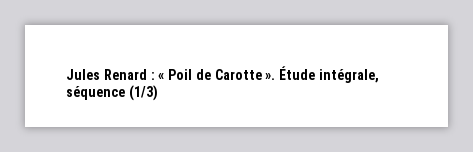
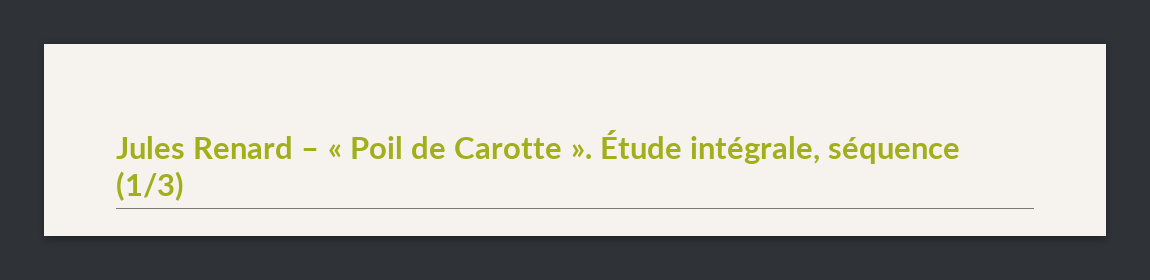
- Jules Renard : « Poil de Carotte ».
+ Jules Renard – « Poil de Carotte ».

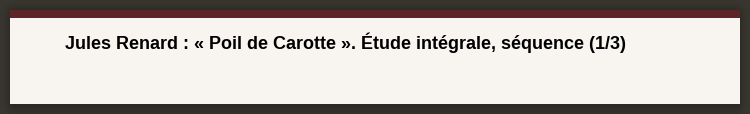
- Jules Renard – « Poil de Carotte ».
+ Jules Renard : « Poil de Carotte ».

